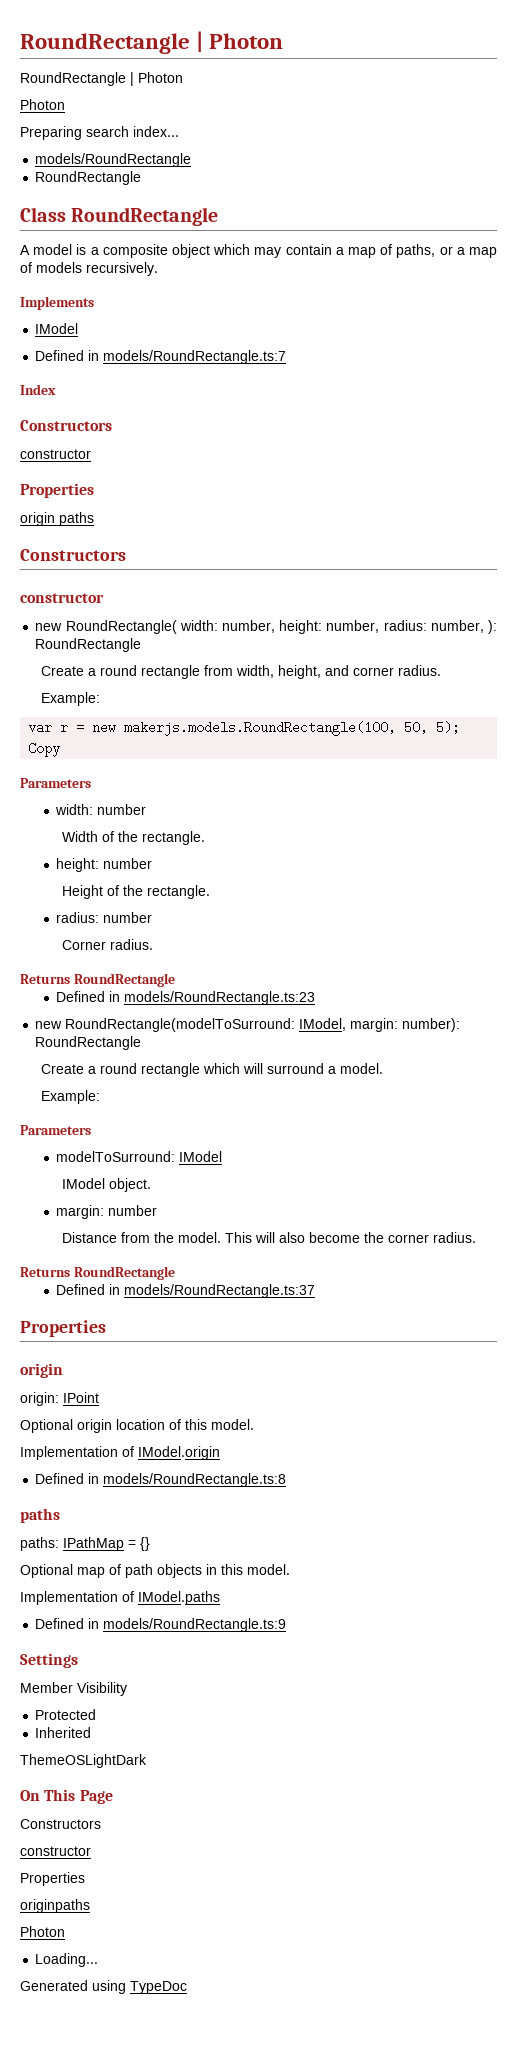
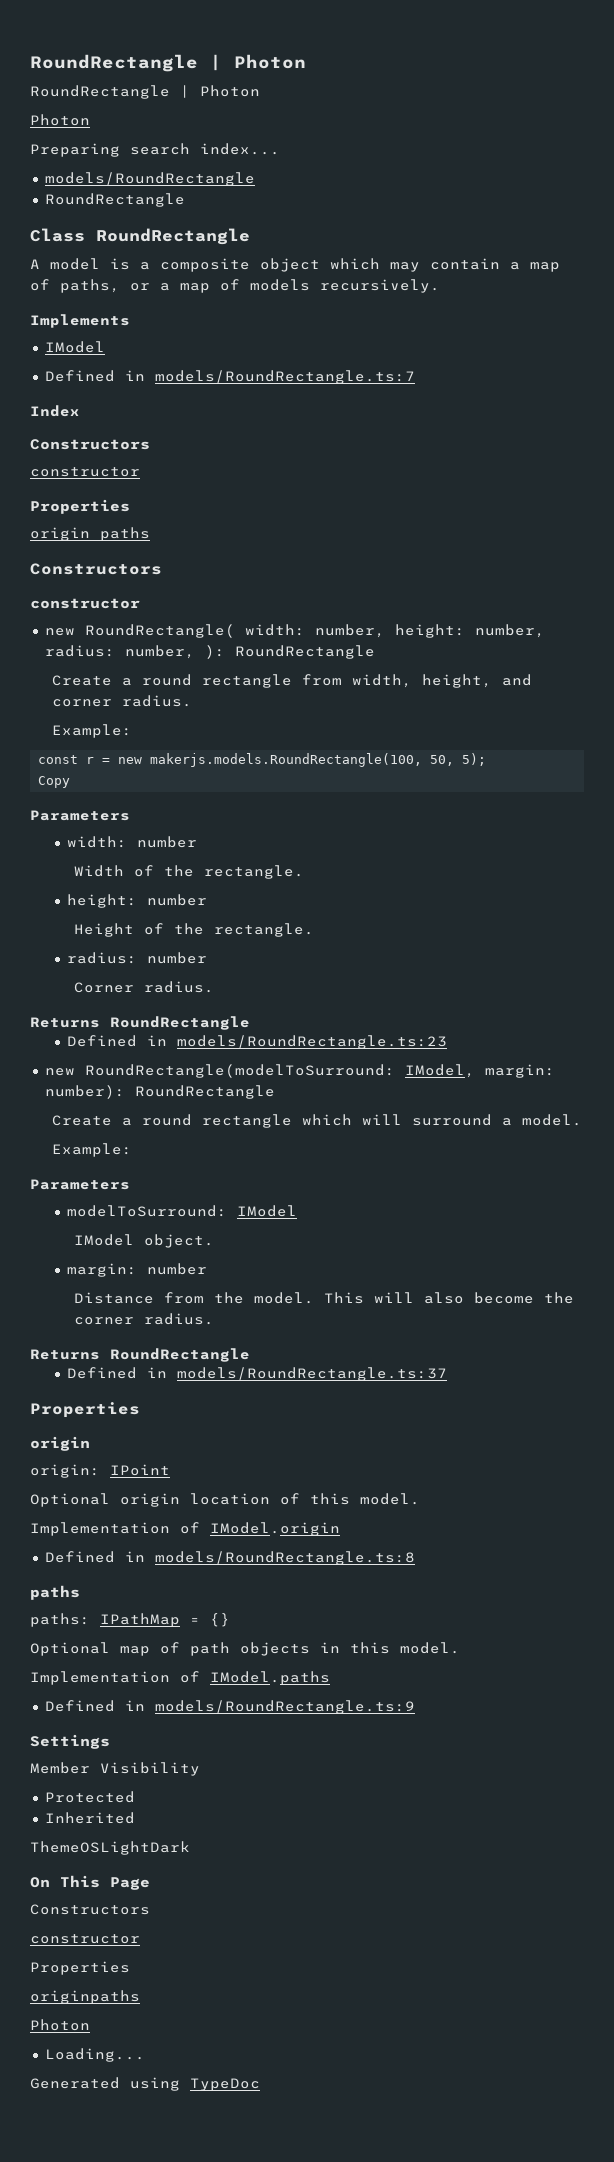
- var r = new makerjs.models.RoundRectangle(100, 50, 5);
+ const r = new makerjs.models.RoundRectangle(100, 50, 5);

